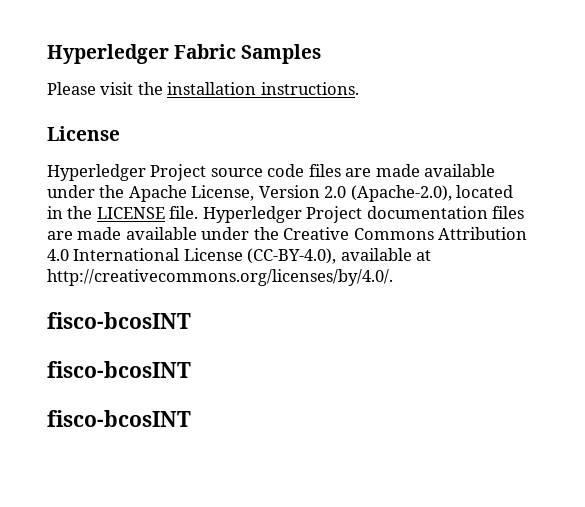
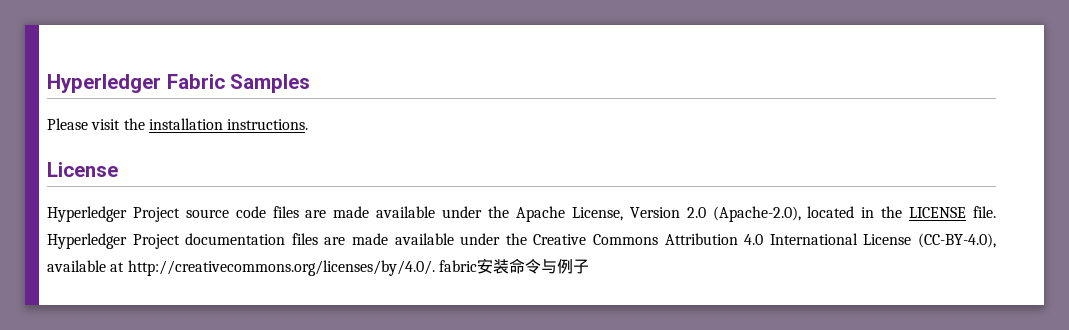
- Hyperledger Project documentation files are made available under the Creative Commons Attribution 4.0 International License (CC-BY-4.0), available at http://creativecommons.org/licenses/by/4.0/.
- fisco-bcosINT
- fisco-bcosINT
- fisco-bcosINT
+ Hyperledger Project documentation files are made available under the Creative Commons Attribution 4.0 International License (CC-BY-4.0), available at http://creativecommons.org/licenses/by/4.0/. fabric安装命令与例子

